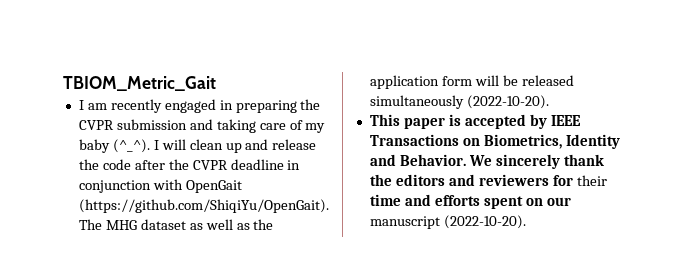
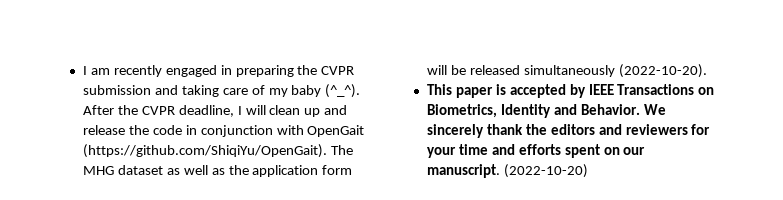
- TBIOM_Metric_Gait
- I will clean up and release the code after the CVPR deadline in conjunction with OpenGait (https://github.com/ShiqiYu/OpenGait). The MHG dataset as well as the application form will be released simultaneously (2022-10-20).
+ After the CVPR deadline, I will clean up and release the code in conjunction with OpenGait (https://github.com/ShiqiYu/OpenGait). The MHG dataset as well as the application form will be released simultaneously (2022-10-20).
- We sincerely thank the editors and reviewers for their time and efforts spent on our manuscript (2022-10-20).
+ We sincerely thank the editors and reviewers for your time and efforts spent on our manuscript. (2022-10-20)

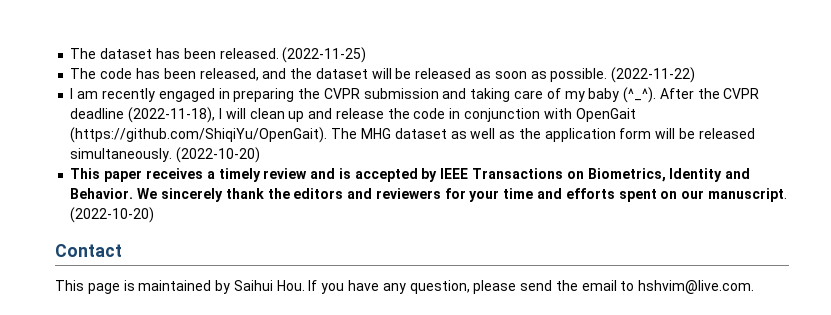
+ The dataset has been released. (2022-11-25)
+ The code has been released, and the dataset will be released as soon as possible. (2022-11-22)
- After the CVPR deadline, I will clean up and release the code in conjunction with OpenGait (https://github.com/ShiqiYu/OpenGait). The MHG dataset as well as the application form will be released simultaneously (2022-10-20).
+ After the CVPR deadline (2022-11-18), I will clean up and release the code in conjunction with OpenGait (https://github.com/ShiqiYu/OpenGait). The MHG dataset as well as the application form will be released simultaneously. (2022-10-20)
- This paper is accepted by IEEE Transactions on Biometrics, Identity and Behavior.
+ This paper receives a timely review and is accepted by IEEE Transactions on Biometrics, Identity and Behavior.
+ Contact
+ This page is maintained by Saihui Hou. If you have any question, please send the email to hshvim@live.com.

